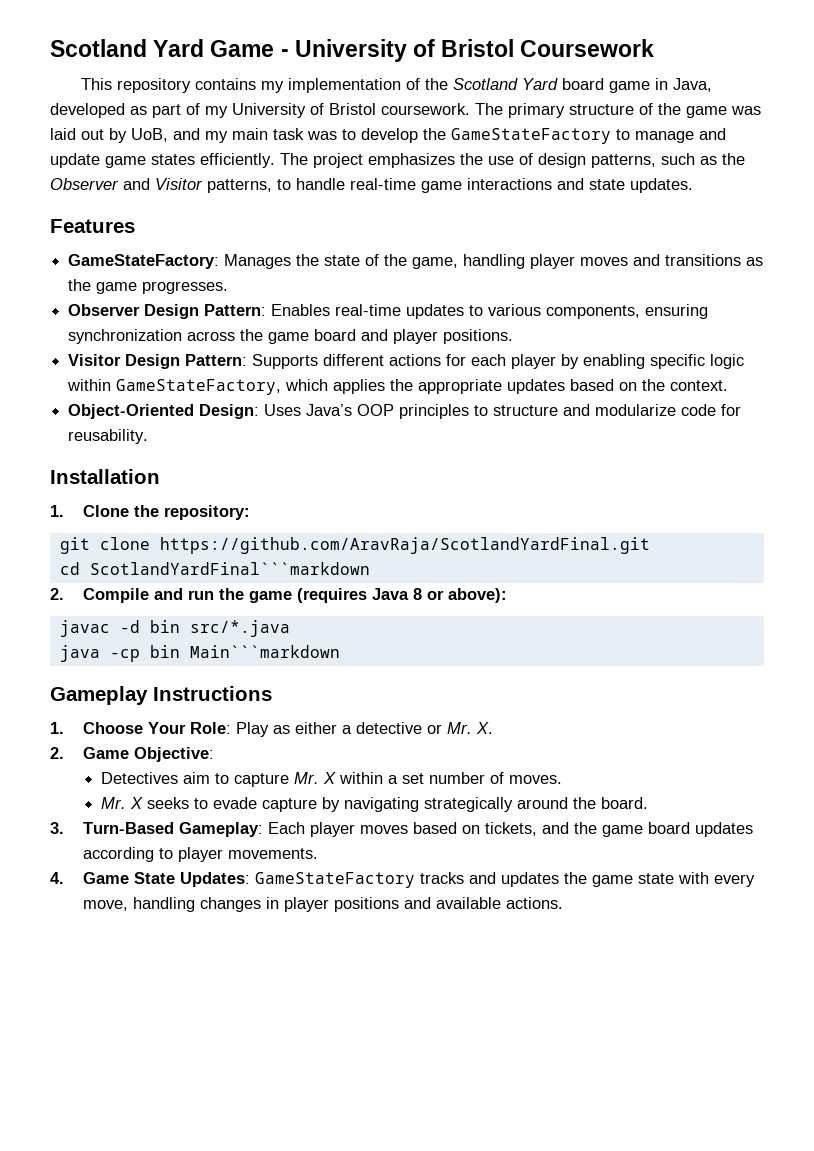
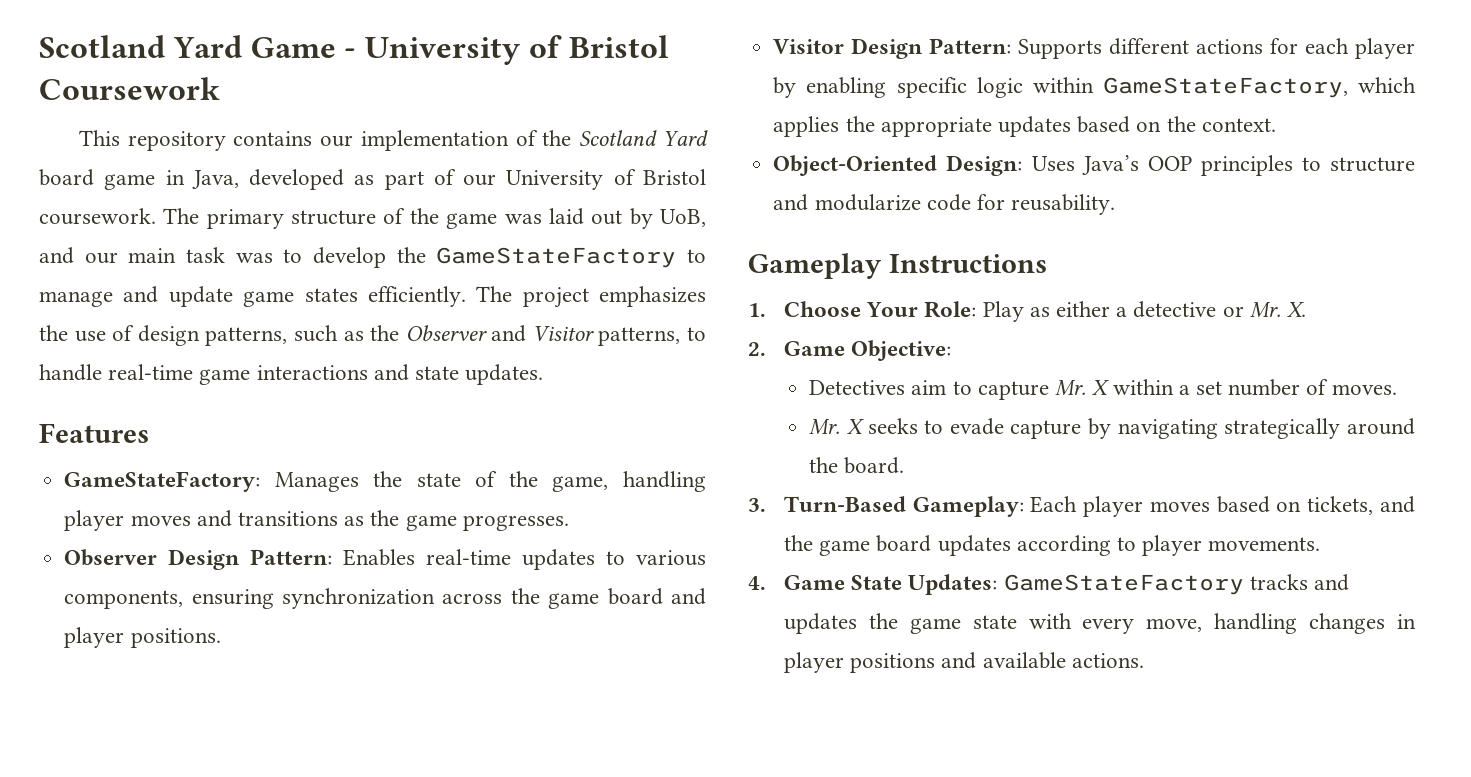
- This repository contains my implementation of the Scotland Yard board game in Java, developed as part of my University of Bristol coursework.
+ This repository contains our implementation of the Scotland Yard board game in Java, developed as part of our University of Bristol coursework.
- The primary structure of the game was laid out by UoB, and my main task was to develop the GameStateFactory to manage and update game states efficiently.
+ The primary structure of the game was laid out by UoB, and our main task was to develop the GameStateFactory to manage and update game states efficiently.
- Installation
- 1. Clone the repository:
- git clone https://github.com/AravRaja/ScotlandYardFinal.git
- cd ScotlandYardFinal```markdown
- 2. Compile and run the game (requires Java 8 or above):
- javac -d bin src/*.java
- java -cp bin Main```markdown

